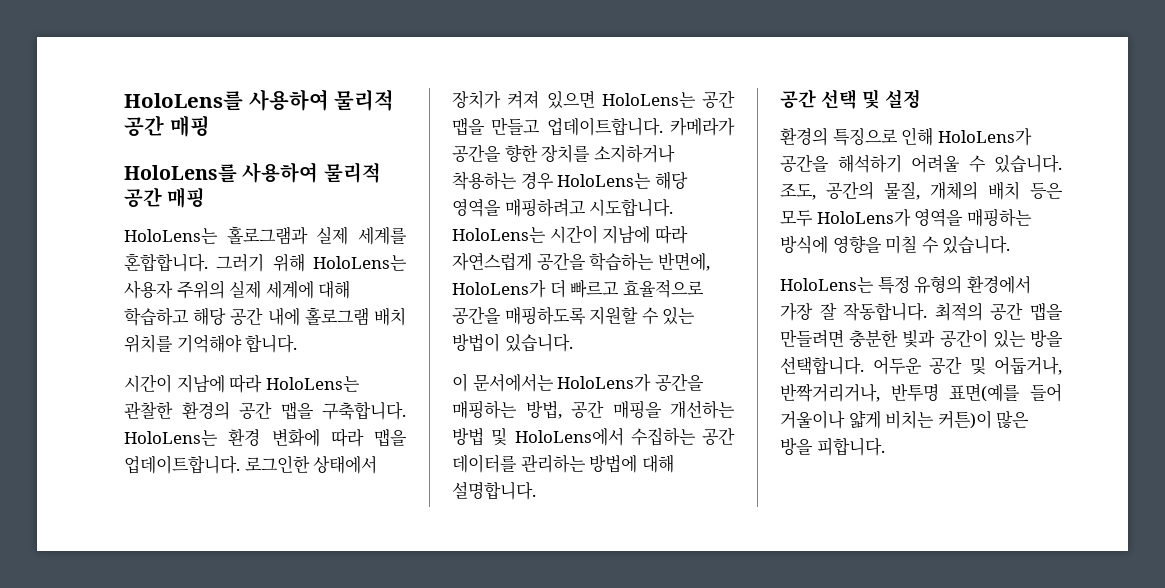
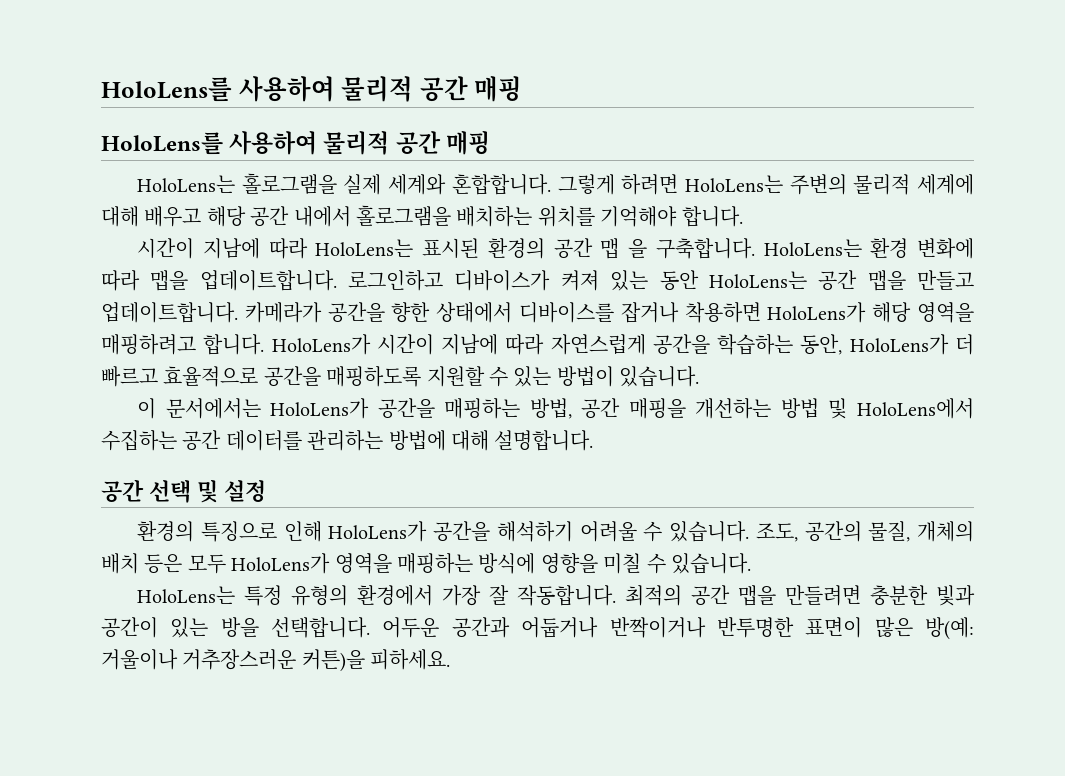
- HoloLens는 홀로그램과 실제 세계를 혼합합니다. 그러기 위해 HoloLens는 사용자 주위의 실제 세계에 대해 학습하고 해당 공간 내에 홀로그램 배치 위치를 기억해야 합니다.
+ HoloLens는 홀로그램을 실제 세계와 혼합합니다. 그렇게 하려면 HoloLens는 주변의 물리적 세계에 대해 배우고 해당 공간 내에서 홀로그램을 배치하는 위치를 기억해야 합니다.
- 시간이 지남에 따라 HoloLens는 관찰한 환경의 공간 맵을 구축합니다.
+ 시간이 지남에 따라 HoloLens는 표시된 환경의 공간 맵 을 구축합니다.
- 로그인한 상태에서 장치가 켜져 있으면 HoloLens는 공간 맵을 만들고 업데이트합니다.
+ 로그인하고 디바이스가 켜져 있는 동안 HoloLens는 공간 맵을 만들고 업데이트합니다.
- 카메라가 공간을 향한 장치를 소지하거나 착용하는 경우 HoloLens는 해당 영역을 매핑하려고 시도합니다. HoloLens는 시간이 지남에 따라 자연스럽게 공간을 학습하는 반면에, HoloLens가 더 빠르고 효율적으로 공간을 매핑하도록 지원할 수 있는 방법이 있습니다.
+ 카메라가 공간을 향한 상태에서 디바이스를 잡거나 착용하면 HoloLens가 해당 영역을 매핑하려고 합니다. HoloLens가 시간이 지남에 따라 자연스럽게 공간을 학습하는 동안, HoloLens가 더 빠르고 효율적으로 공간을 매핑하도록 지원할 수 있는 방법이 있습니다.
- 어두운 공간 및 어둡거나, 반짝거리거나, 반투명 표면(예를 들어 거울이나 얇게 비치는 커튼)이 많은 방을 피합니다.
+ 어두운 공간과 어둡거나 반짝이거나 반투명한 표면이 많은 방(예: 거울이나 거추장스러운 커튼)을 피하세요.

